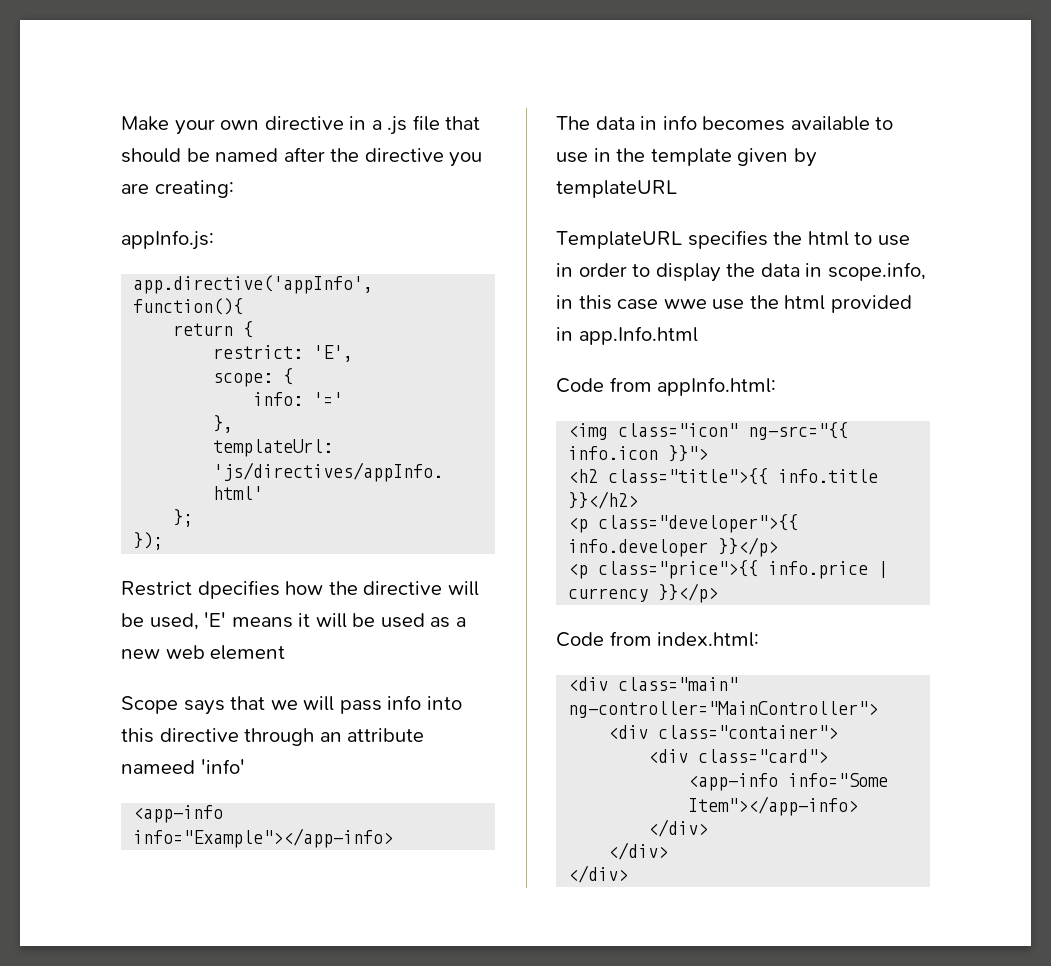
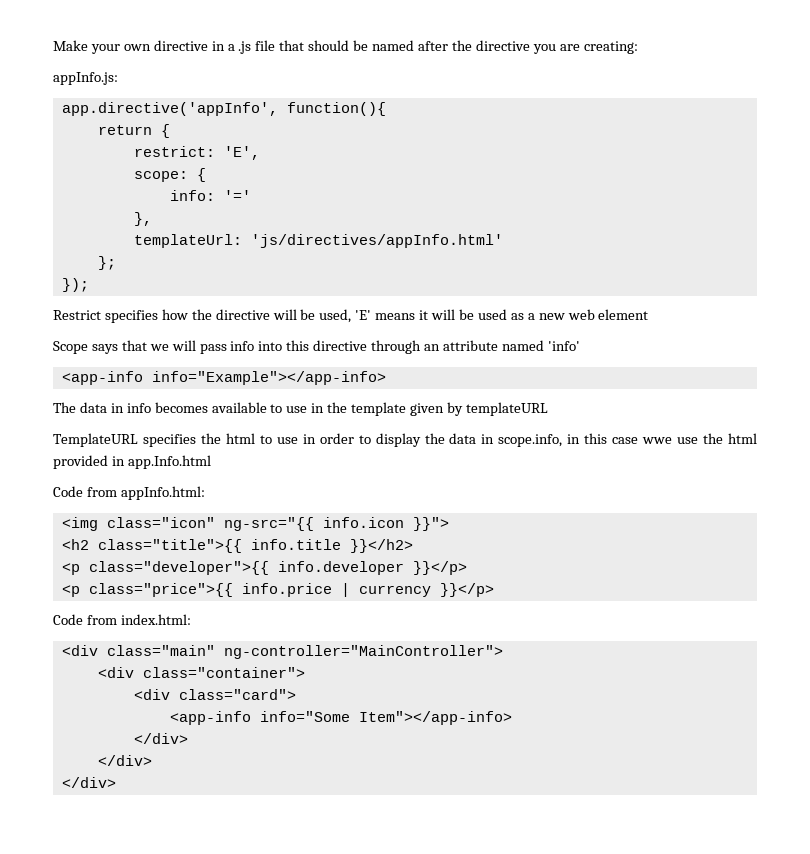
- Restrict dpecifies how the directive will be used, 'E' means it will be used as a new web element
+ Restrict specifies how the directive will be used, 'E' means it will be used as a new web element
- Scope says that we will pass info into this directive through an attribute nameed 'info'
+ Scope says that we will pass info into this directive through an attribute named 'info'

